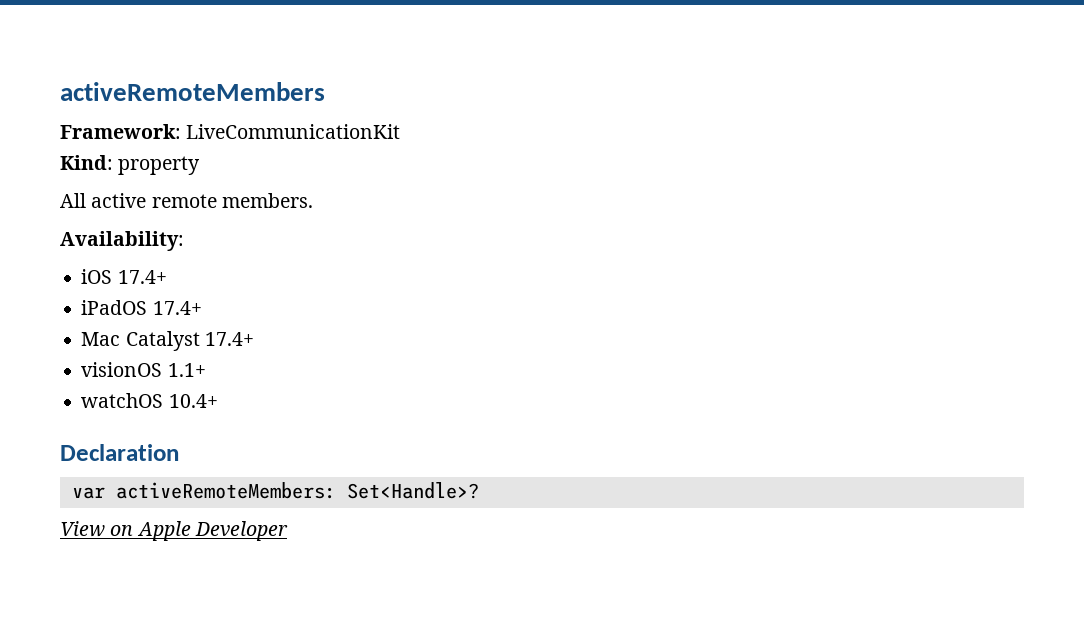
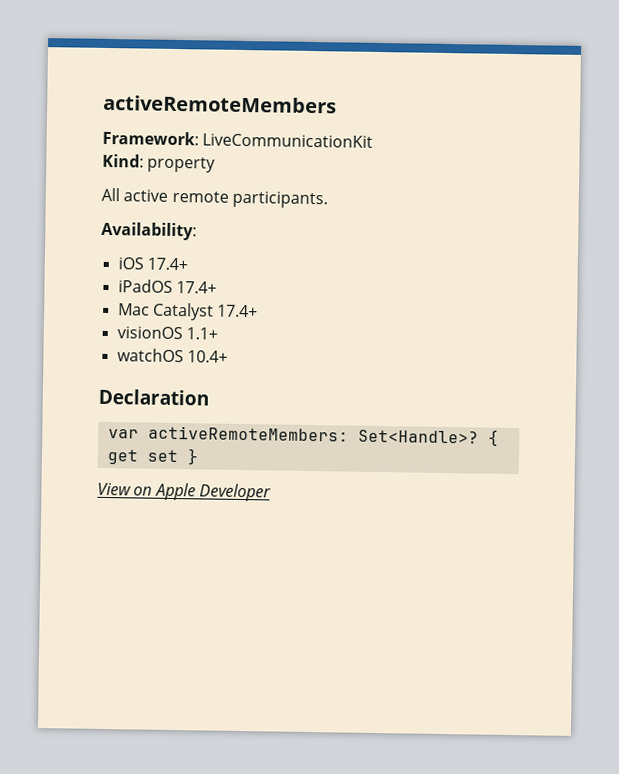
- All active remote members.
+ All active remote participants.
+ { get set }

